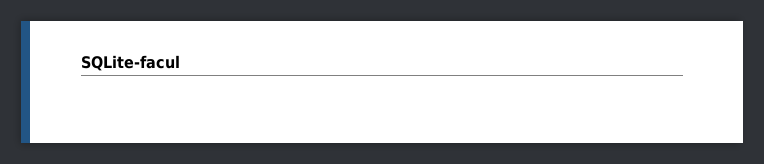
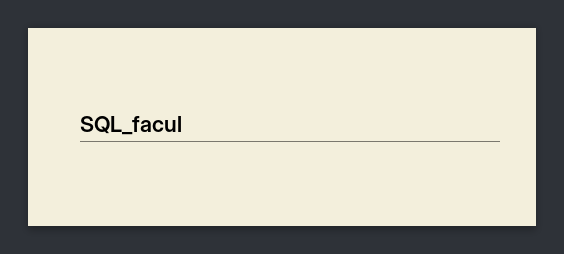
- SQLite-facul
+ SQL_facul

